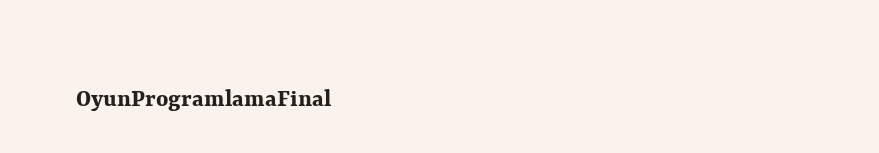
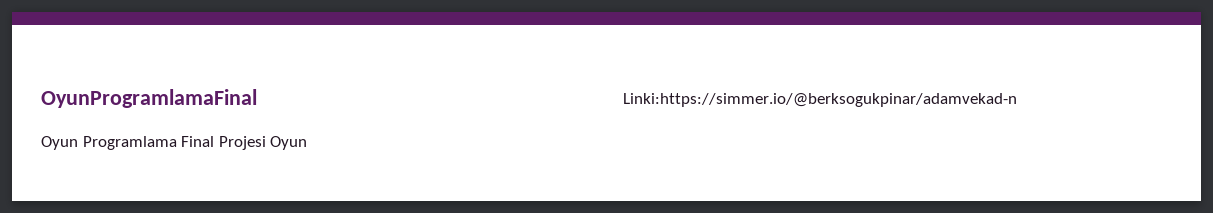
+ Oyun Programlama Final Projesi Oyun Linki:https://simmer.io/@berksogukpinar/adamvekad-n

